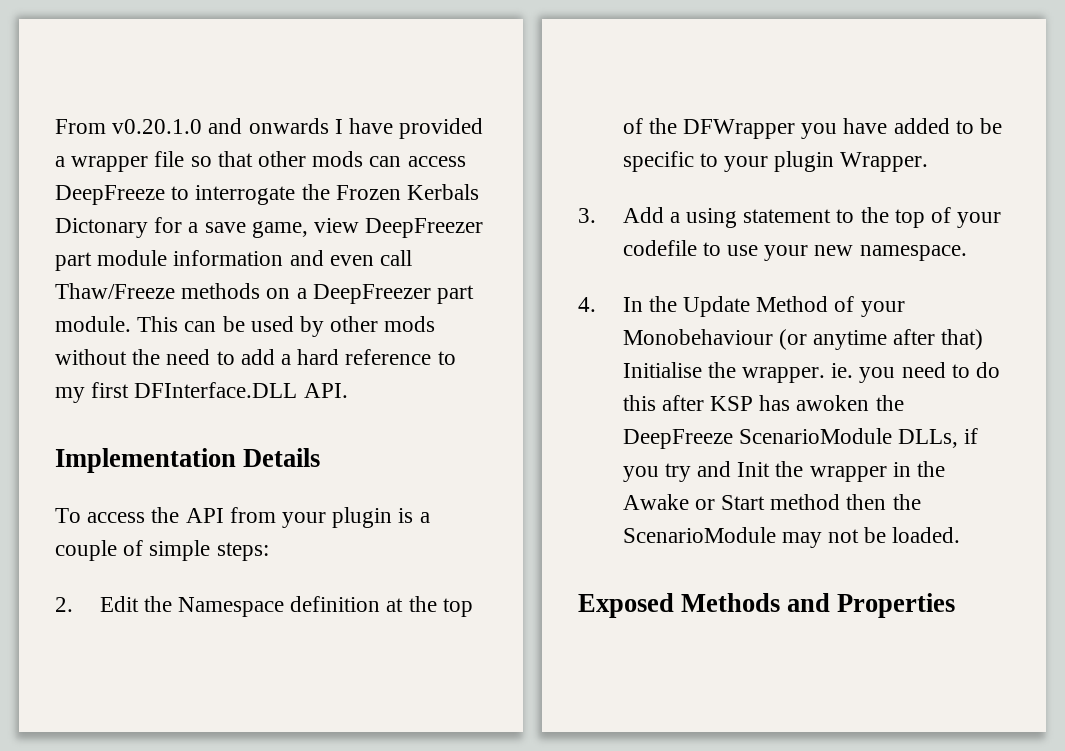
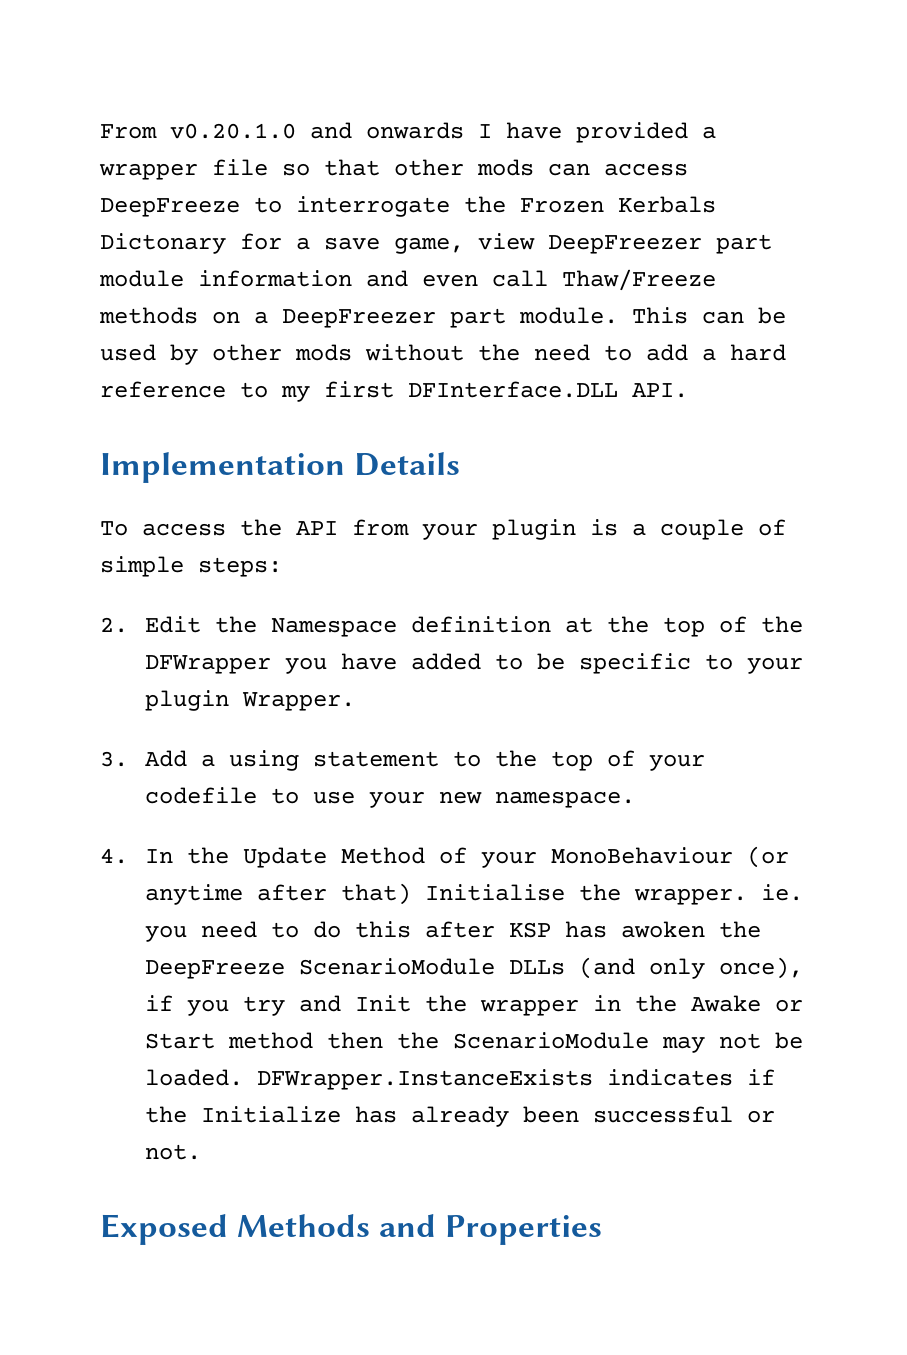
- 4. In the Update Method of your Monobehaviour (or anytime after that) Initialise the wrapper. ie. you need to do this after KSP has awoken the DeepFreeze ScenarioModule DLLs, if you try and Init the wrapper in the Awake or Start method then the ScenarioModule may not be loaded.
+ 4. In the Update Method of your MonoBehaviour (or anytime after that) Initialise the wrapper. ie. you need to do this after KSP has awoken the DeepFreeze ScenarioModule DLLs (and only once), if you try and Init the wrapper in the Awake or Start method then the ScenarioModule may not be loaded. DFWrapper.InstanceExists indicates if the Initialize has already been successful or not.

